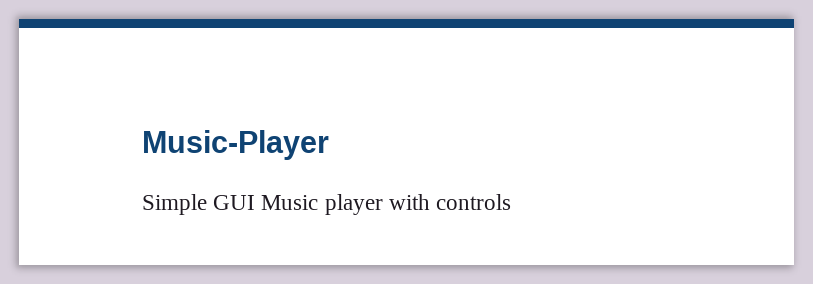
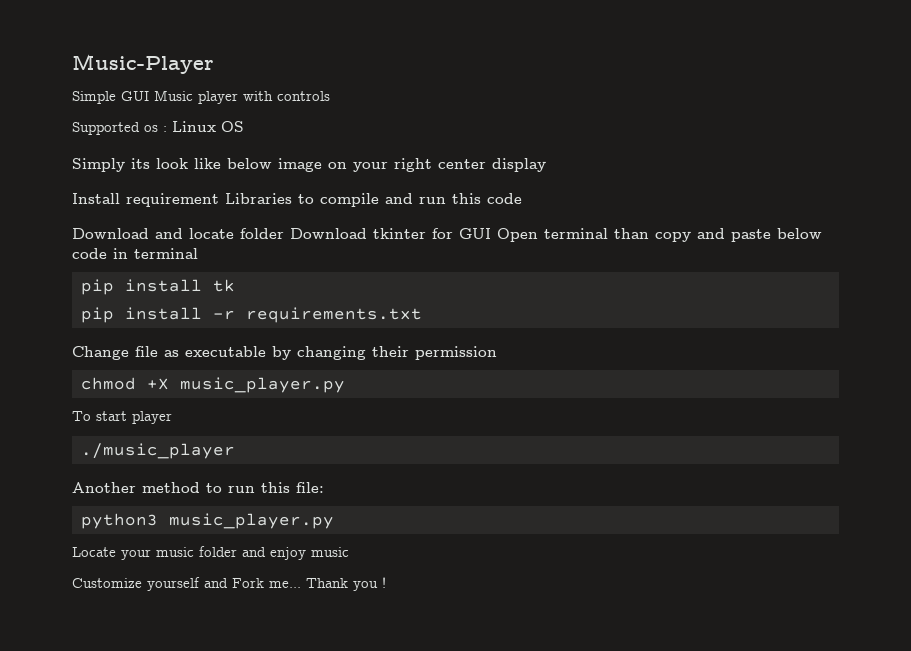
+ Supported os : Linux OS
+ Simply its look like below image on your right center display
+ Install requirement Libraries to compile and run this code
+ Download and locate folder Download tkinter for GUI Open terminal than copy and paste below code in terminal
+ pip install tk
+ pip install -r requirements.txt
+ Change file as executable by changing their permission
+ chmod +X music_player.py
+ To start player
+ ./music_player
+ Another method to run this file:
+ python3 music_player.py
+ Locate your music folder and enjoy music
+ Customize yourself and Fork me... Thank you !

